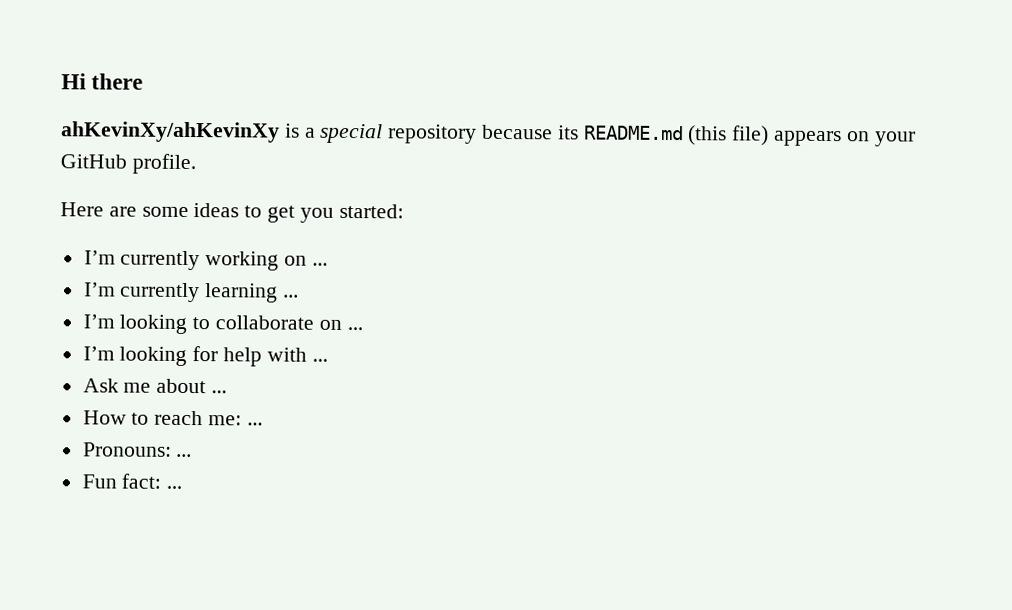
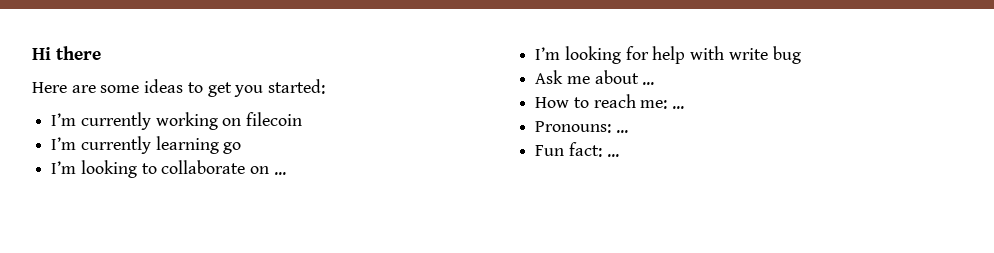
- ahKevinXy/ahKevinXy is a special repository because its README.md (this file) appears on your GitHub profile.
- I’m currently working on ...
+ I’m currently working on filecoin
- I’m currently learning ...
+ I’m currently learning go
- I’m looking for help with ...
+ I’m looking for help with write bug

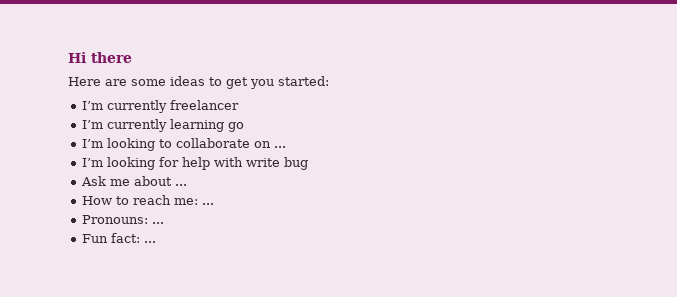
- I’m currently working on filecoin
+ I’m currently freelancer

